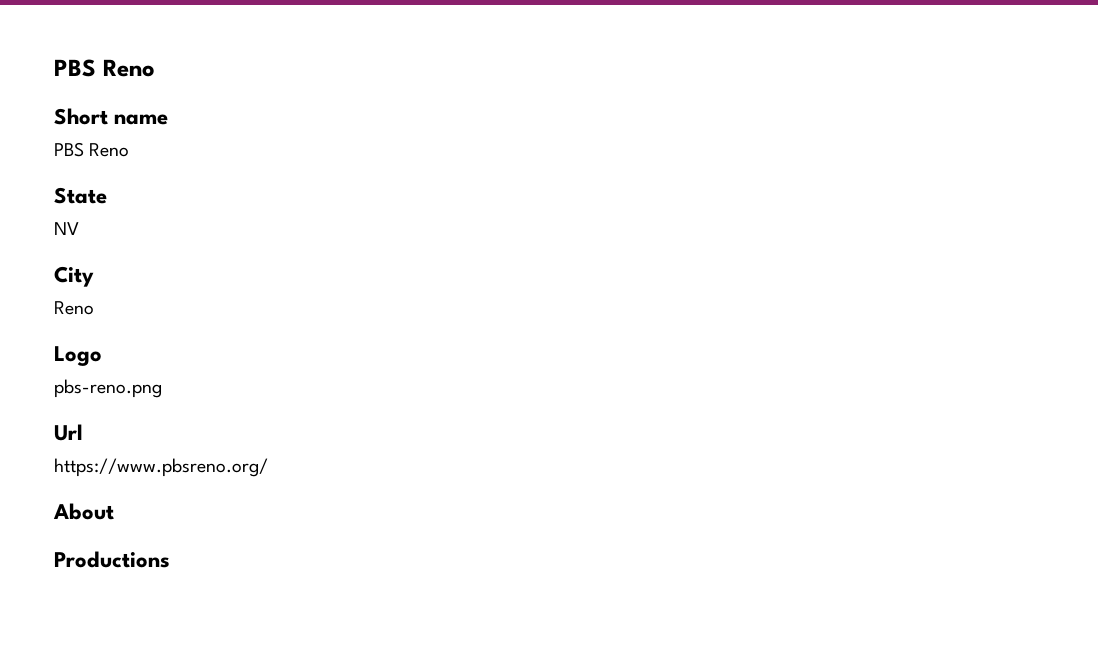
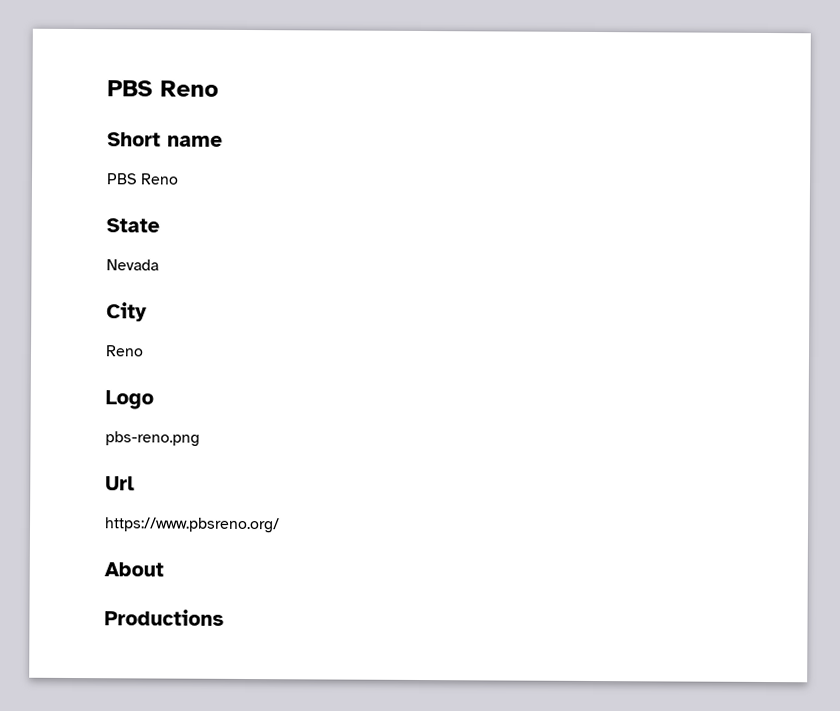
- NV
+ Nevada

